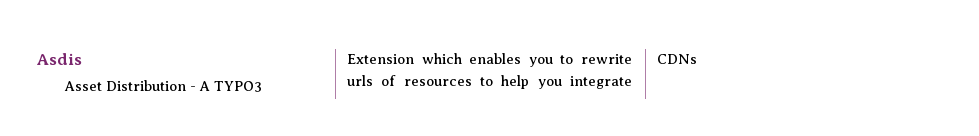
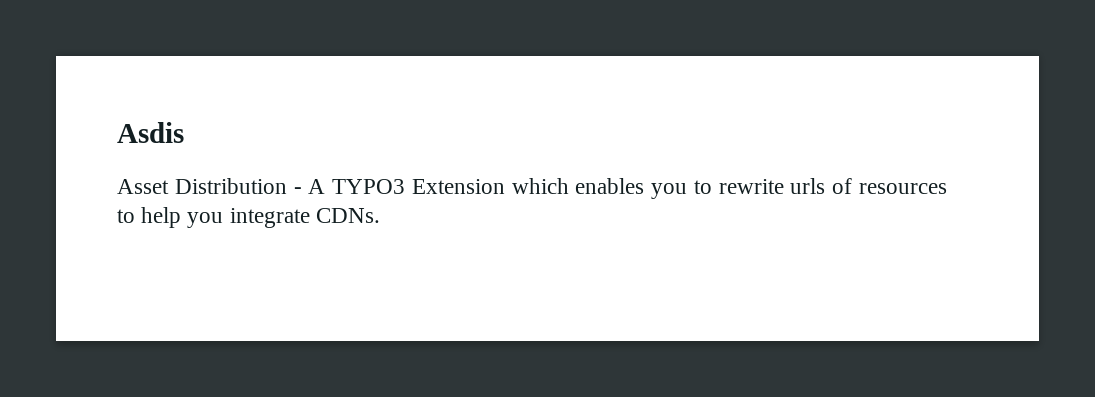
- Asset Distribution - A TYPO3 Extension which enables you to rewrite urls of resources to help you integrate CDNs
+ Asset Distribution - A TYPO3 Extension which enables you to rewrite urls of resources to help you integrate CDNs.

